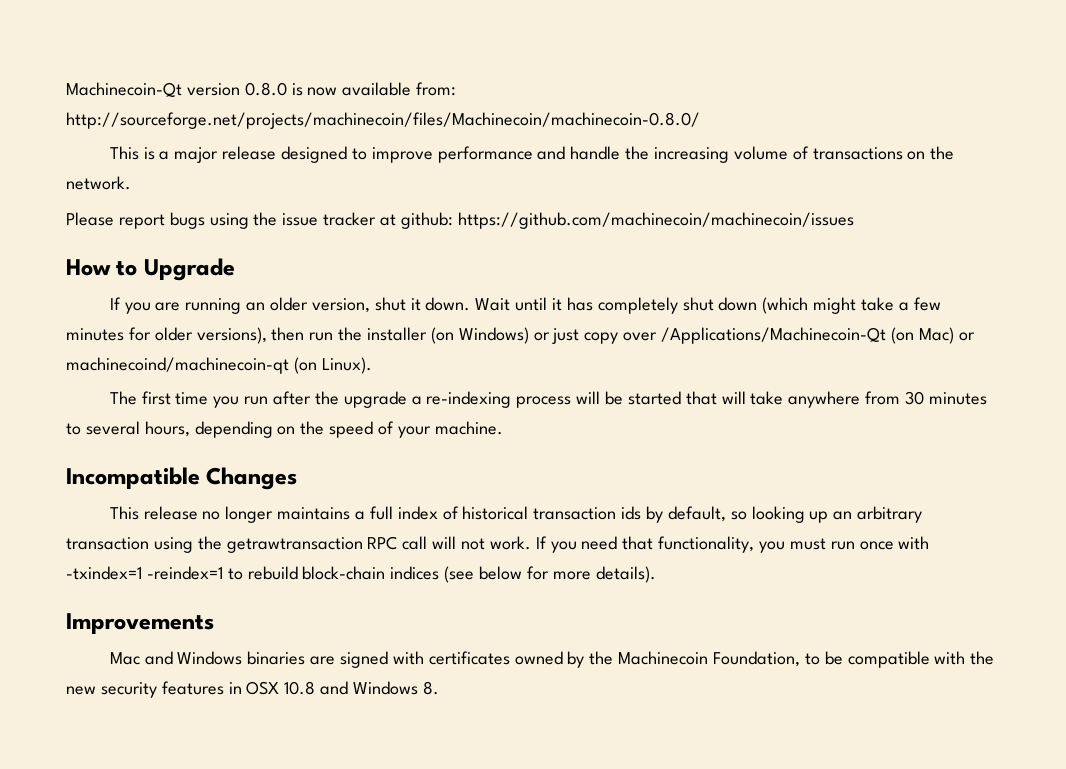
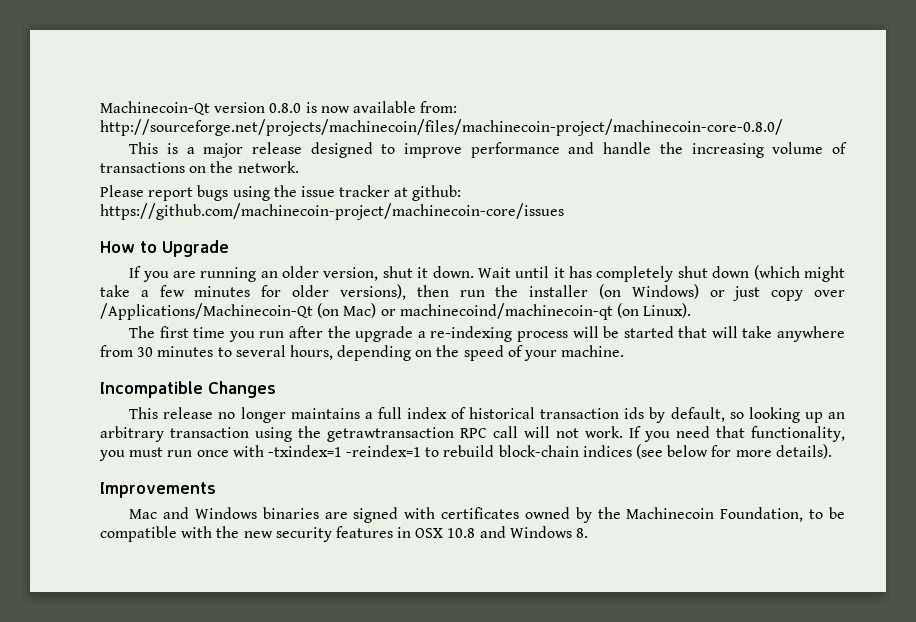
- Machinecoin-Qt version 0.8.0 is now available from: http://sourceforge.net/projects/machinecoin/files/Machinecoin/machinecoin-0.8.0/
+ Machinecoin-Qt version 0.8.0 is now available from: http://sourceforge.net/projects/machinecoin/files/machinecoin-project/machinecoin-core-0.8.0/
- Please report bugs using the issue tracker at github: https://github.com/machinecoin/machinecoin/issues
+ Please report bugs using the issue tracker at github: https://github.com/machinecoin-project/machinecoin-core/issues

